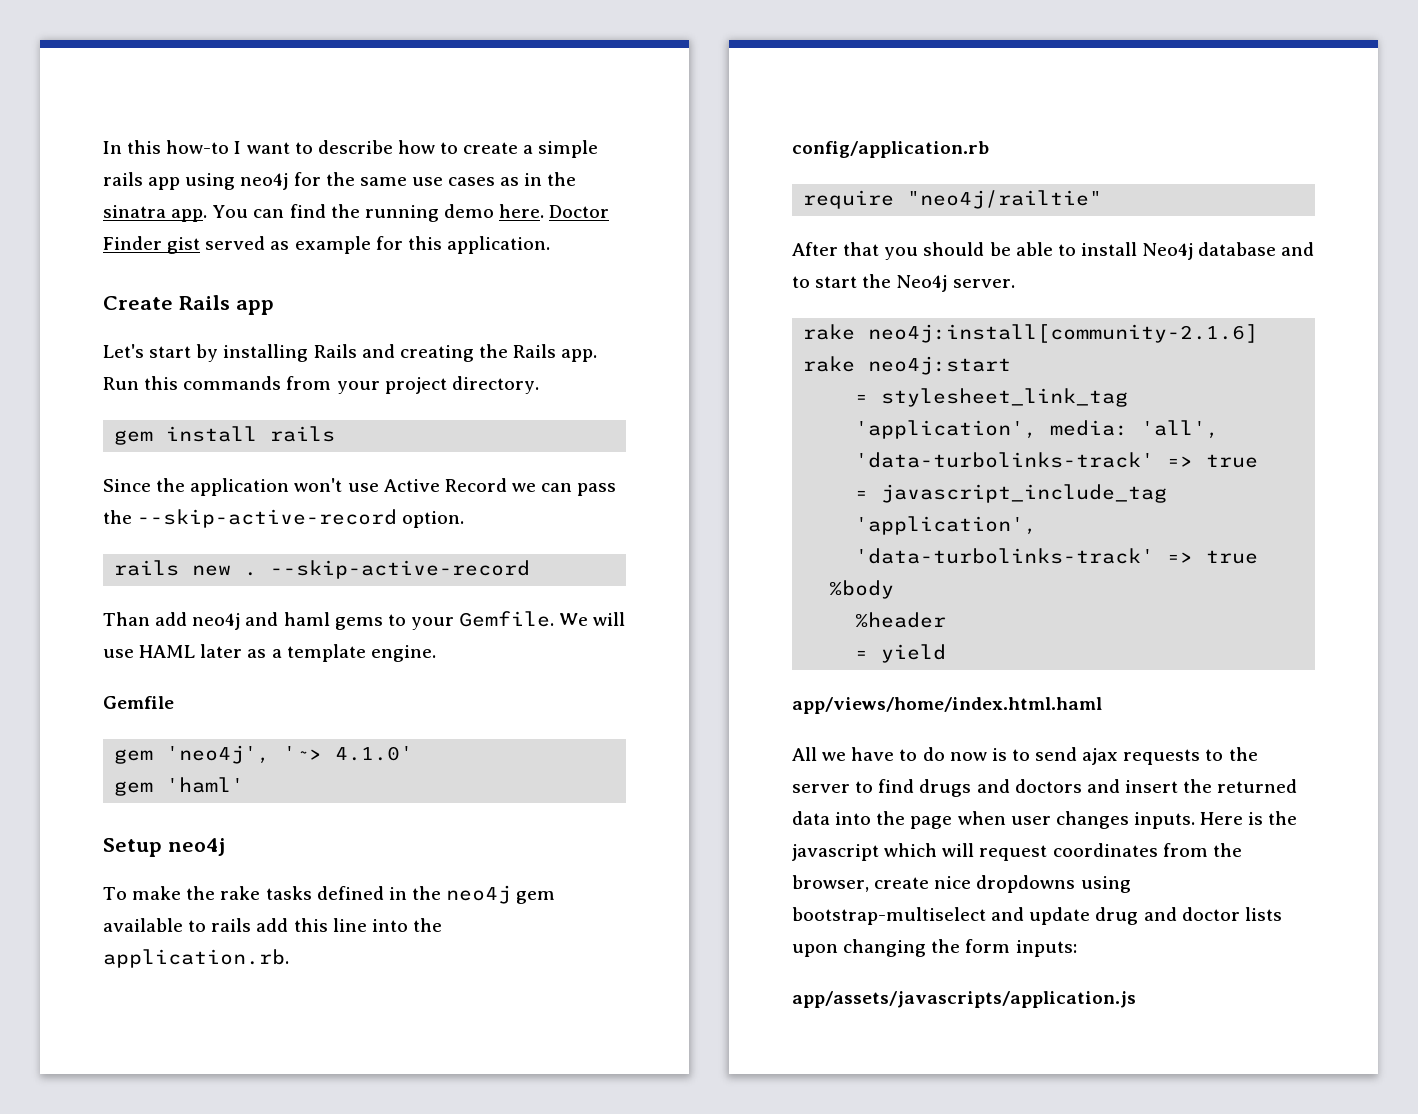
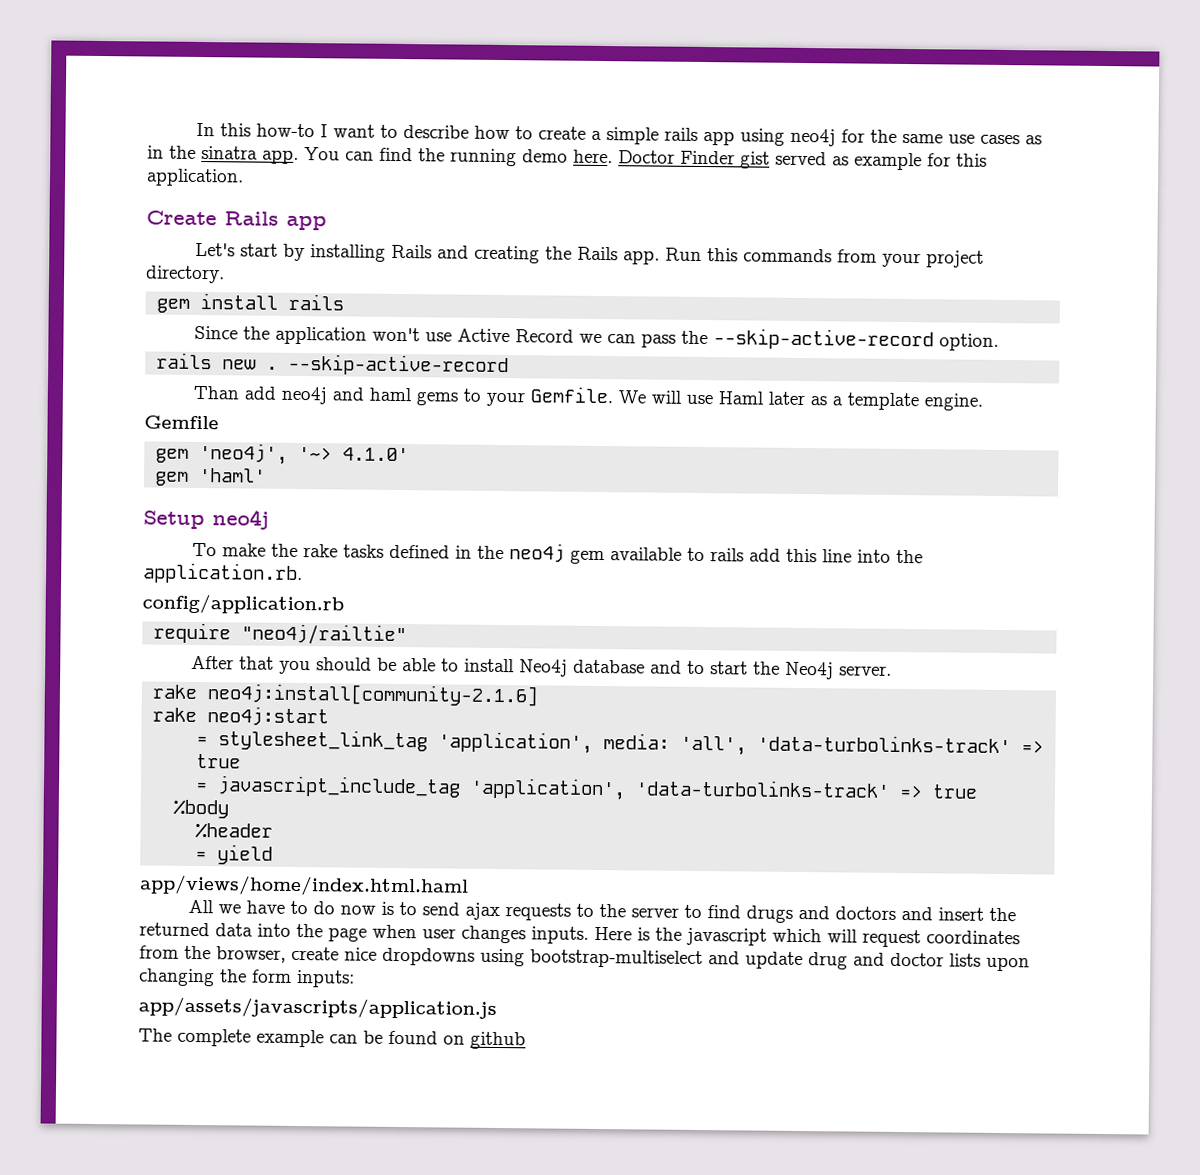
- We will use HAML later as a template engine.
+ We will use Haml later as a template engine.
+ The complete example can be found on github

